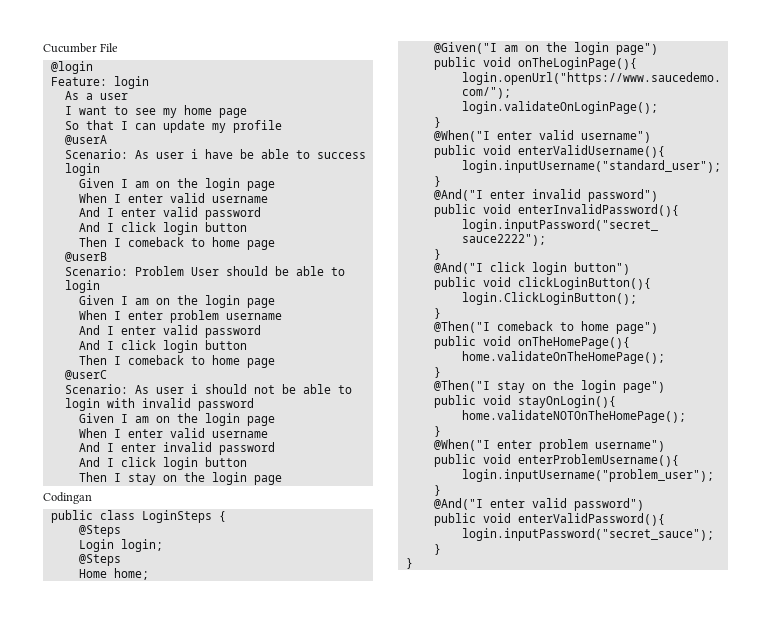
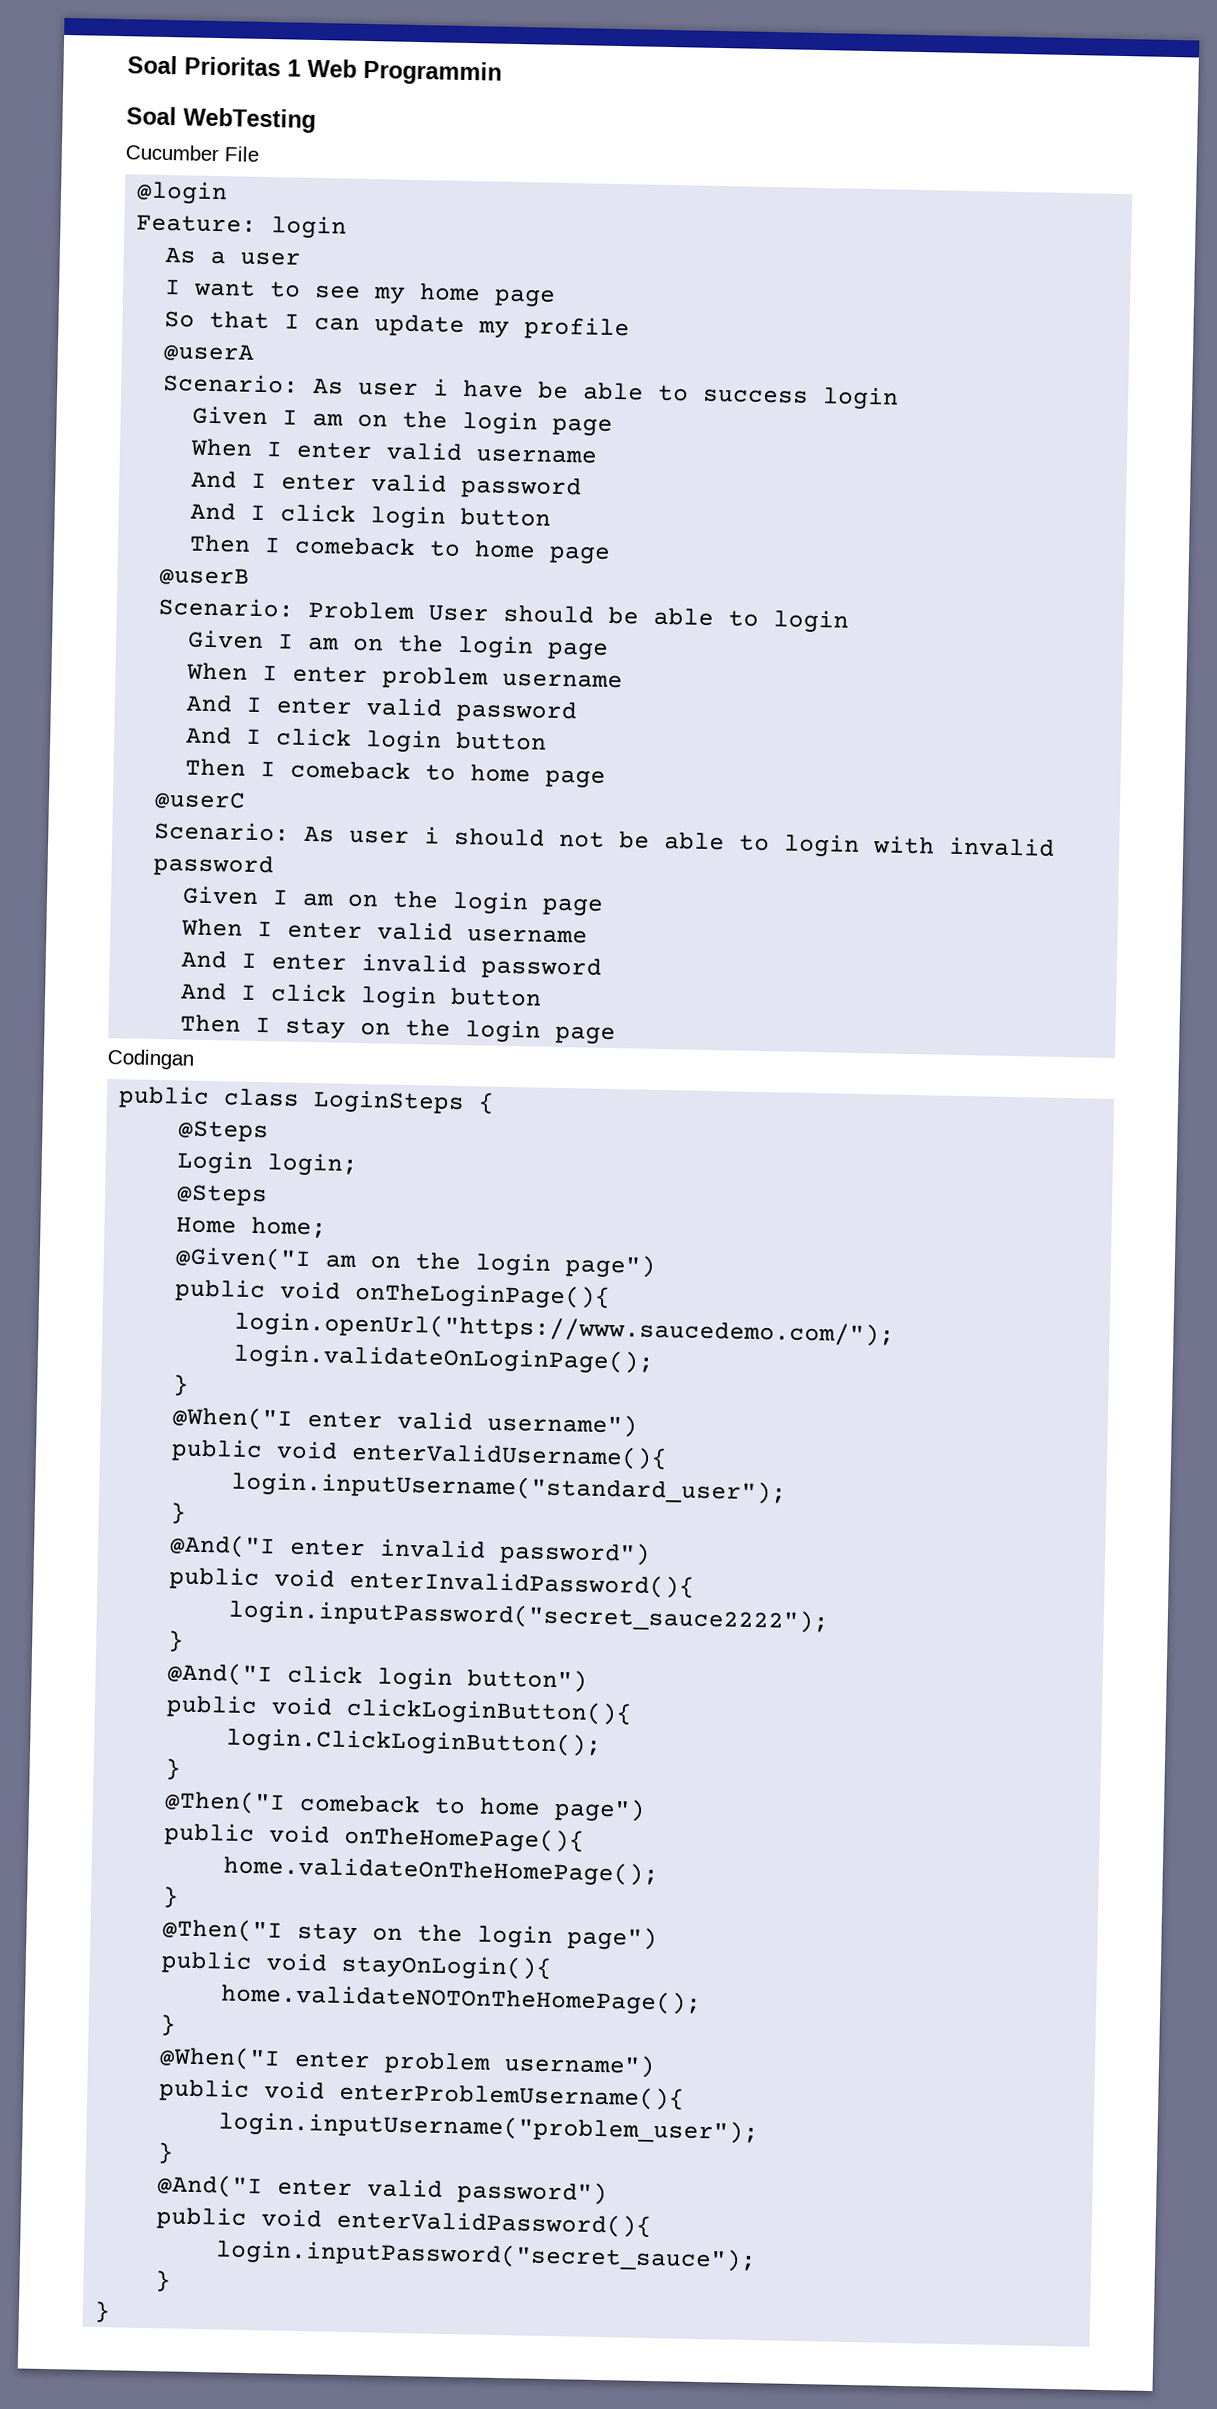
+ Soal Prioritas 1 Web Programmin
+ Soal WebTesting

